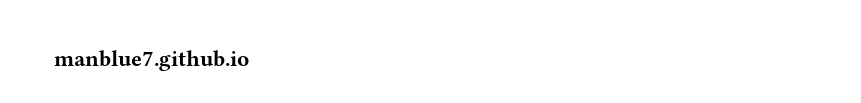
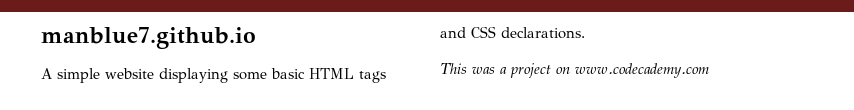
+ A simple website displaying some basic HTML tags and CSS declarations.
+ This was a project on www.codecademy.com

